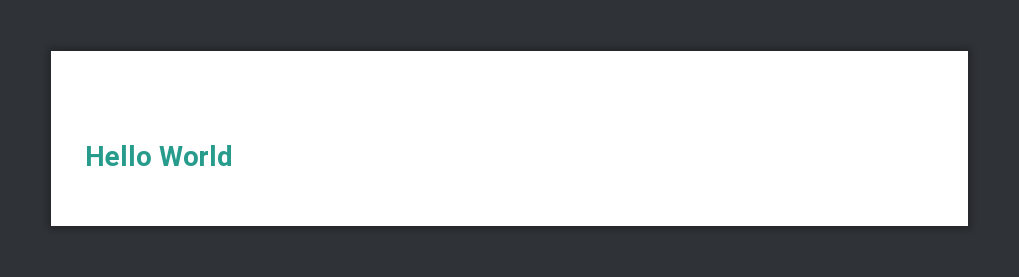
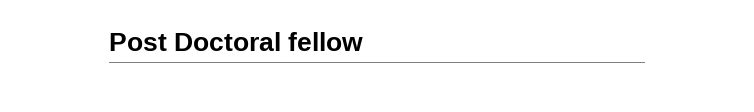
- Hello World
+ Post Doctoral fellow

